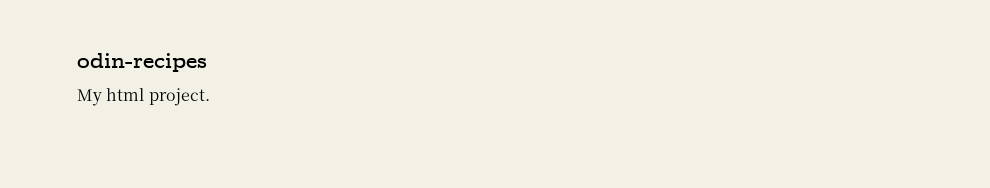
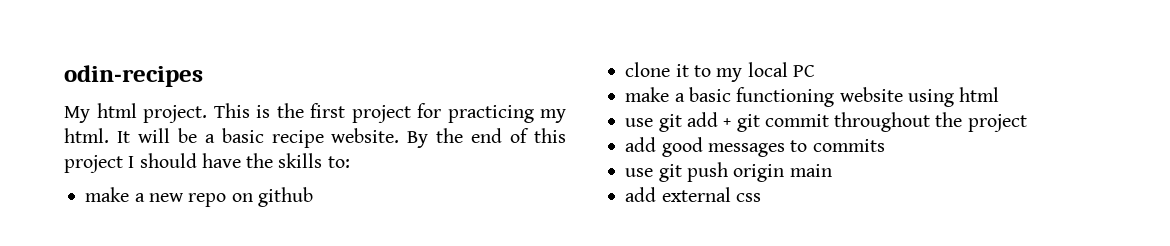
+ This is the first project for practicing my html. It will be a basic recipe website. By the end of this project I should have the skills to:
+ make a new repo on github
+ clone it to my local PC
+ make a basic functioning website using html
+ use git add + git commit throughout the project
+ add good messages to commits
+ use git push origin main
+ add external css

